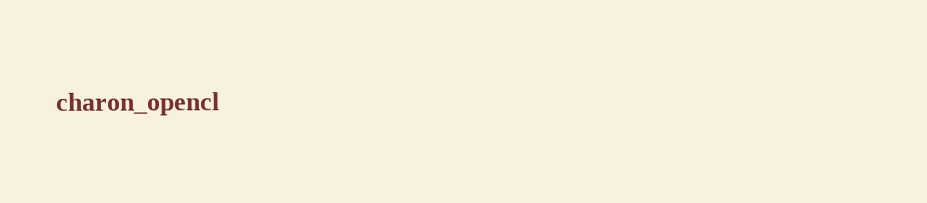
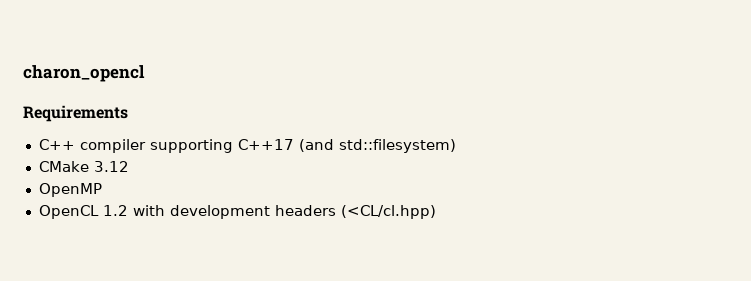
+ Requirements
+ C++ compiler supporting C++17 (and std::filesystem)
+ CMake 3.12
+ OpenMP
+ OpenCL 1.2 with development headers (<CL/cl.hpp)

